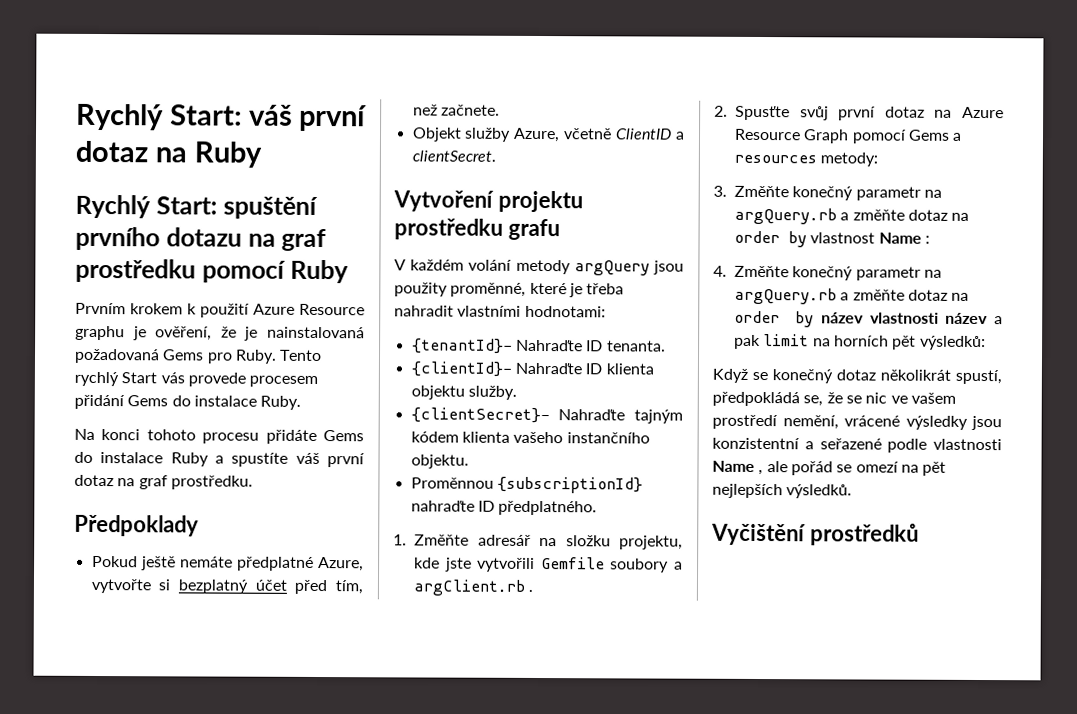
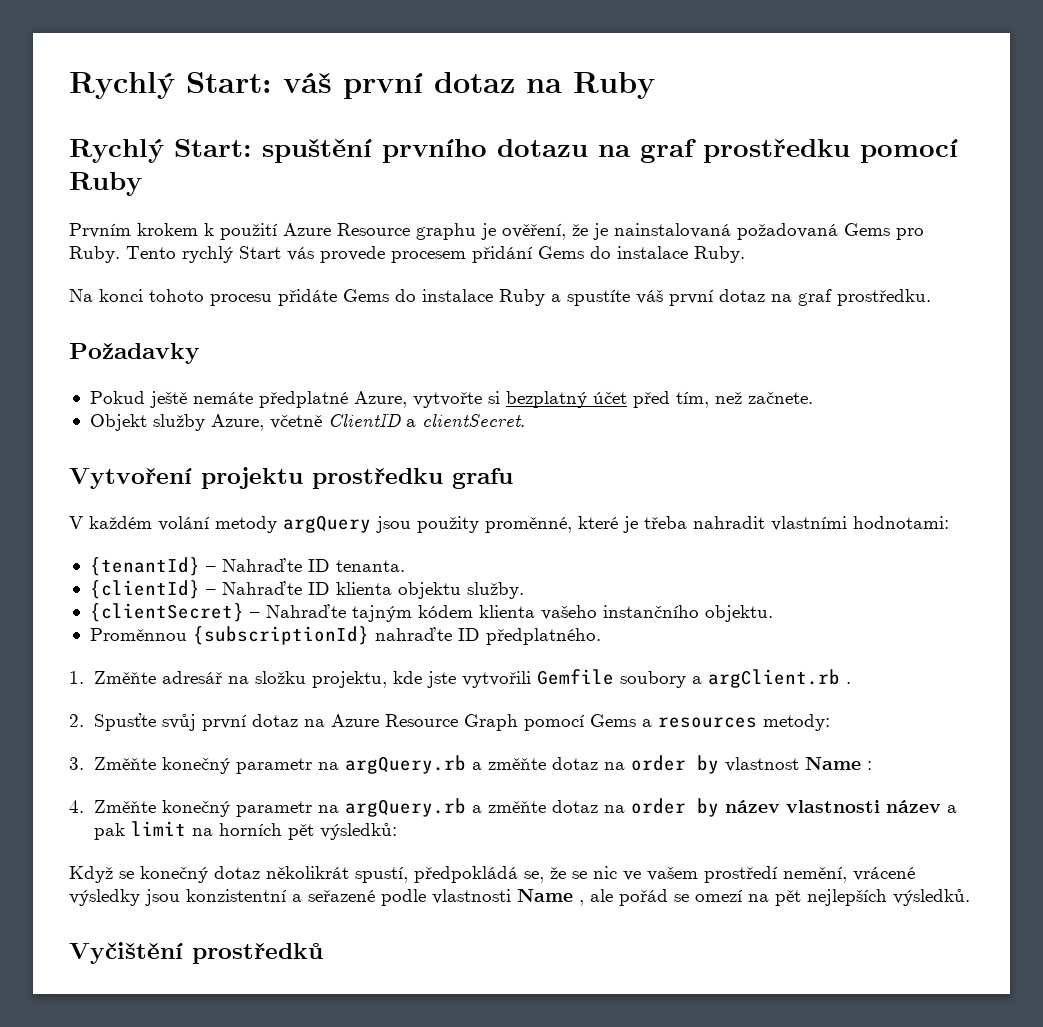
- Předpoklady
+ Požadavky
- {tenantId}– Nahraďte ID tenanta.
+ {tenantId} – Nahraďte ID tenanta.
- {clientId}– Nahraďte ID klienta objektu služby.
+ {clientId} – Nahraďte ID klienta objektu služby.
- {clientSecret}– Nahraďte tajným kódem klienta vašeho instančního objektu.
+ {clientSecret} – Nahraďte tajným kódem klienta vašeho instančního objektu.

